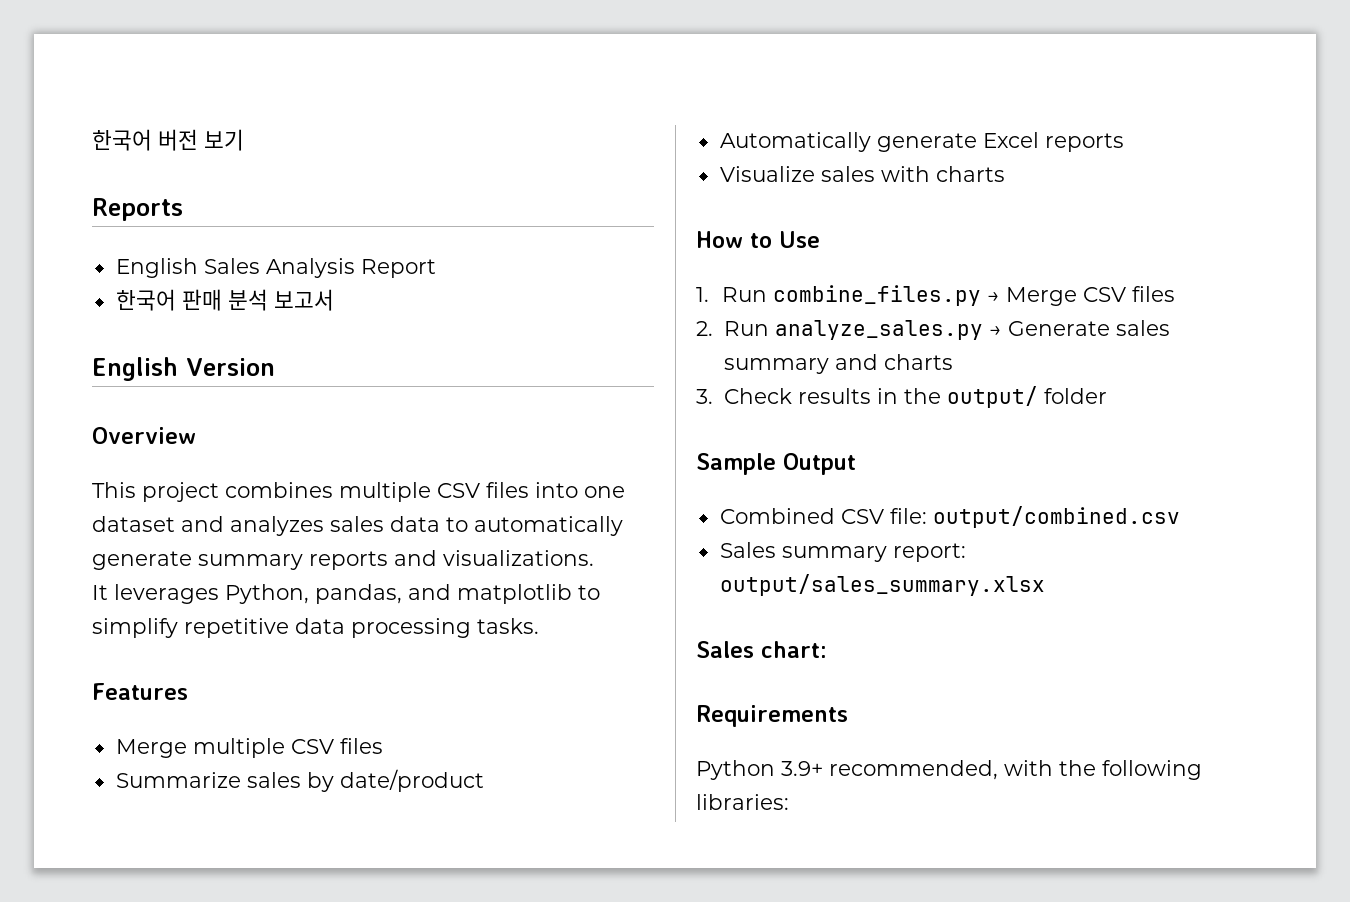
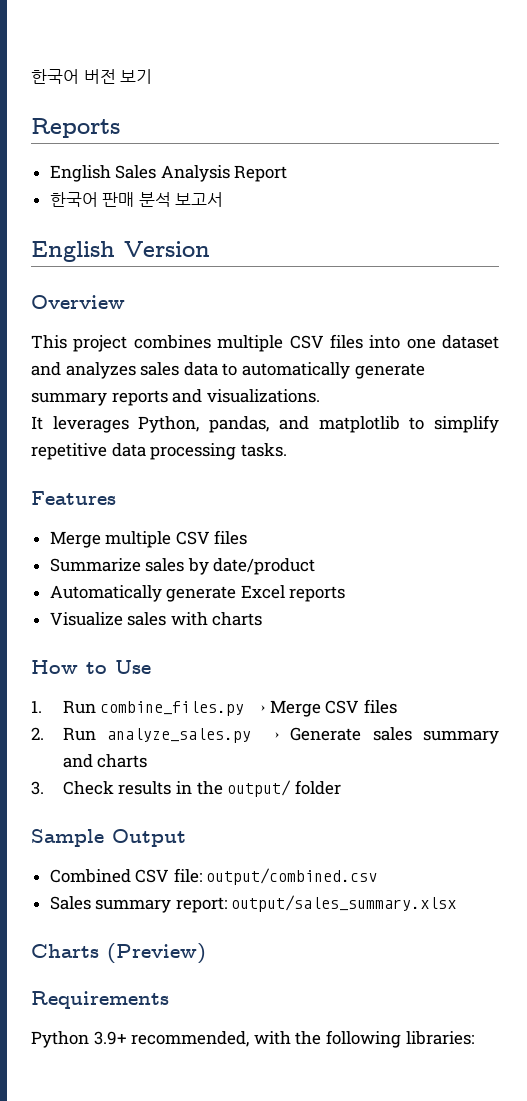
- Sales chart:
+ Charts (Preview)

